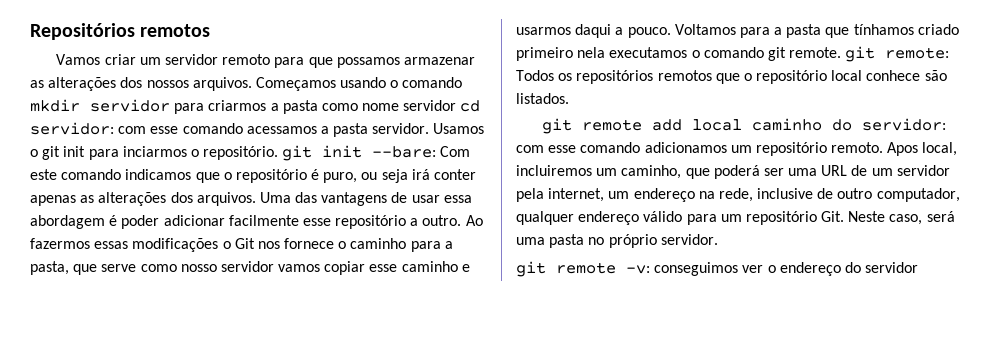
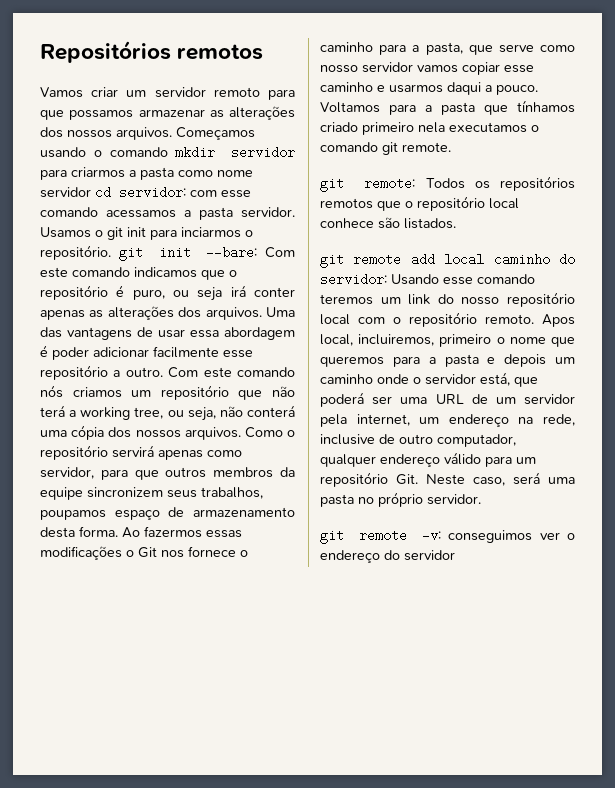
+ Com este comando nós criamos um repositório que não terá a working tree, ou seja, não conterá uma cópia dos nossos arquivos. Como o repositório servirá apenas como servidor, para que outros membros da equipe sincronizem seus trabalhos, poupamos espaço de armazenamento desta forma.
- Voltamos para a pasta que tínhamos criado primeiro nela executamos o comando git remote. git remote: Todos os repositórios remotos que o repositório local conhece são listados.
+ Voltamos para a pasta que tínhamos criado primeiro nela executamos o comando git remote.
+ git remote: Todos os repositórios remotos que o repositório local conhece são listados.
- git remote add local caminho do servidor: com esse comando adicionamos um repositório remoto. Apos local, incluiremos um caminho, que poderá ser uma URL de um servidor pela internet, um endereço na rede, inclusive de outro computador, qualquer endereço válido para um repositório Git. Neste caso, será uma pasta no próprio servidor.
+ git remote add local caminho do servidor: Usando esse comando teremos um link do nosso repositório local com o repositório remoto. Apos local, incluiremos, primeiro o nome que queremos para a pasta e depois um caminho onde o servidor está, que poderá ser uma URL de um servidor pela internet, um endereço na rede, inclusive de outro computador, qualquer endereço válido para um repositório Git. Neste caso, será uma pasta no próprio servidor.

